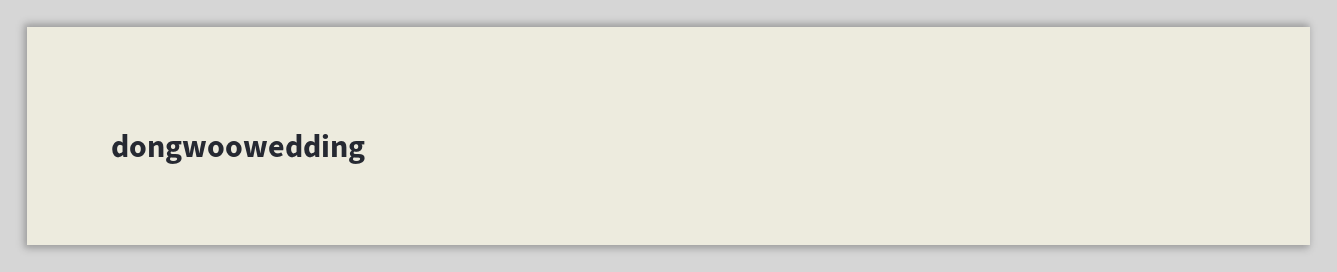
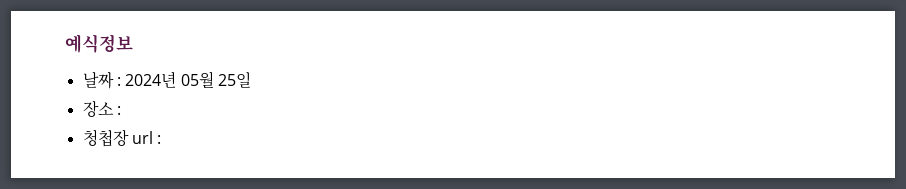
- dongwoowedding
+ 예식정보
+ 날짜 : 2024년 05월 25일
+ 장소 :
+ 청첩장 url :

